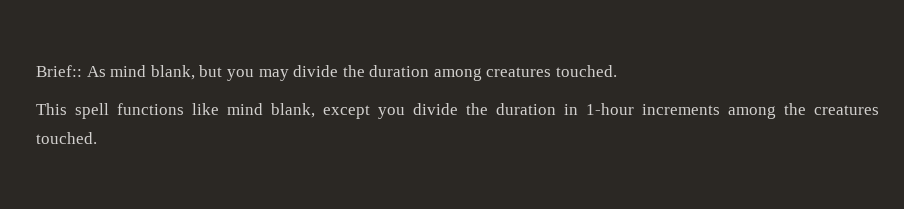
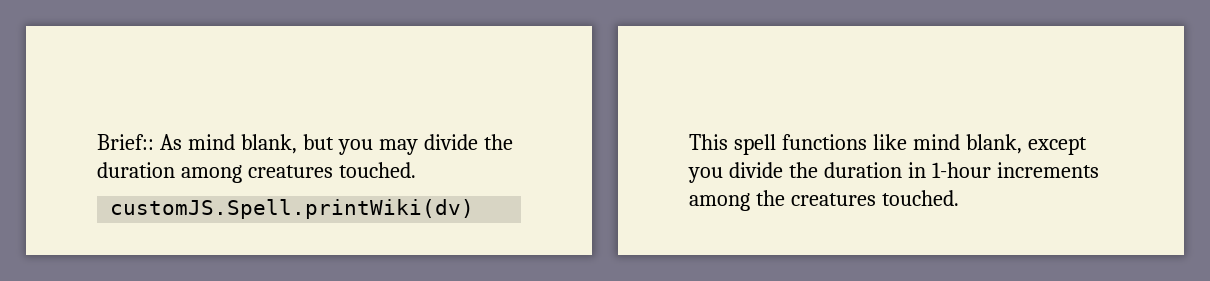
+ customJS.Spell.printWiki(dv)

